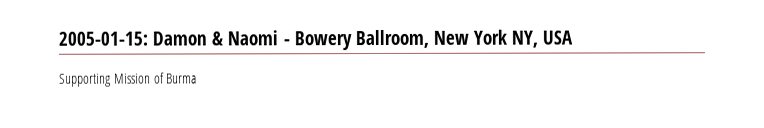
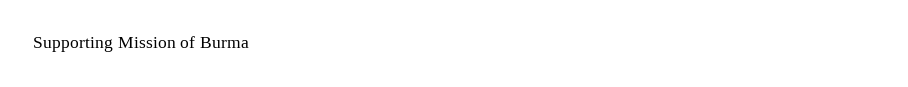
- 2005-01-15: Damon & Naomi - Bowery Ballroom, New York NY, USA

